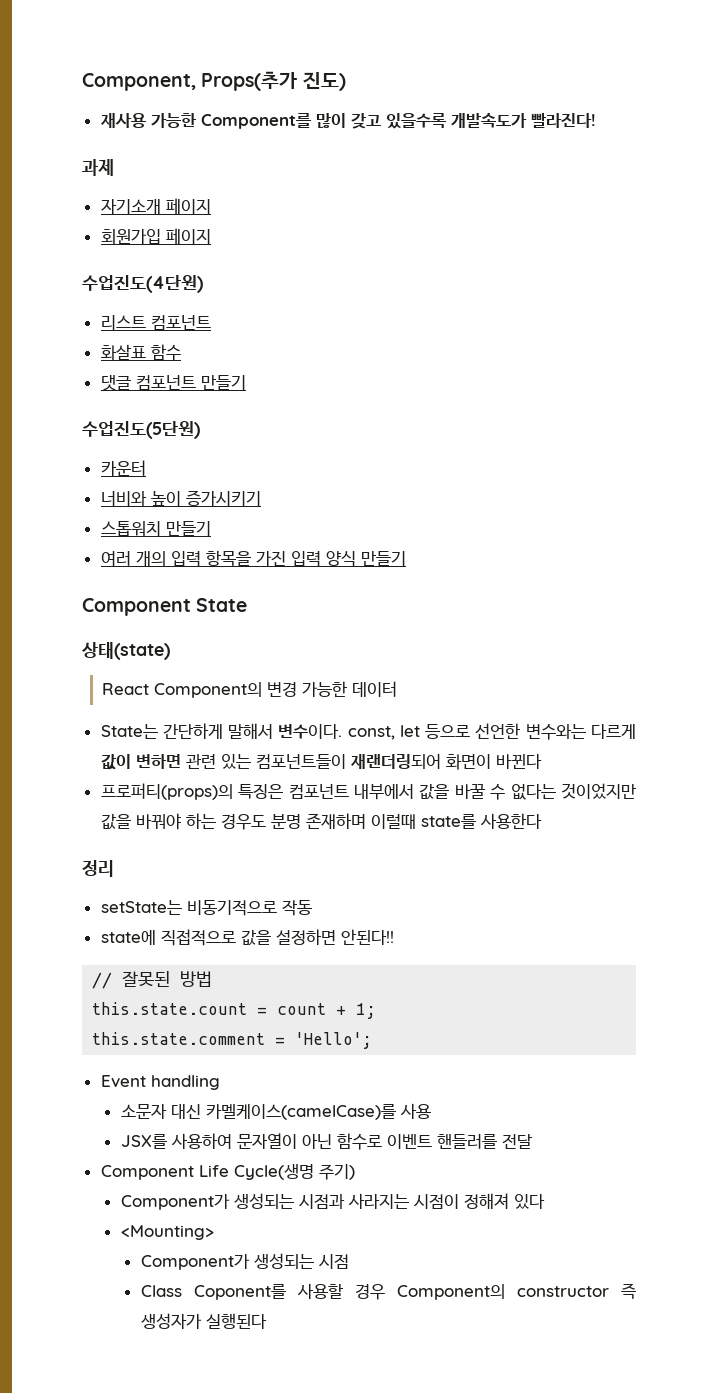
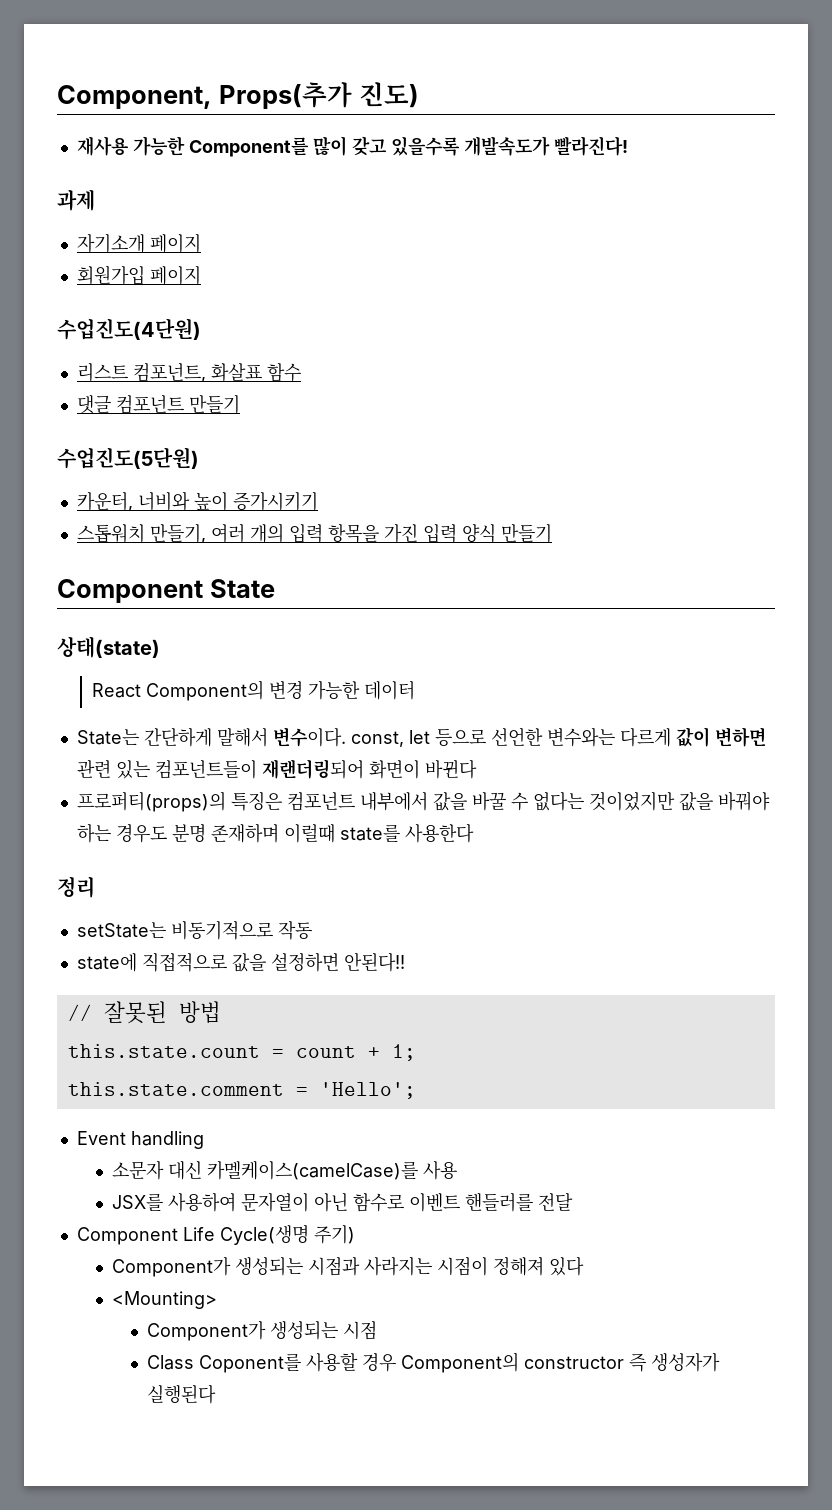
- 리스트 컴포넌트
- 화살표 함수
+ 리스트 컴포넌트, 화살표 함수
- 카운터
- 너비와 높이 증가시키기
+ 카운터, 너비와 높이 증가시키기
- 스톱워치 만들기
- 여러 개의 입력 항목을 가진 입력 양식 만들기
+ 스톱워치 만들기, 여러 개의 입력 항목을 가진 입력 양식 만들기

